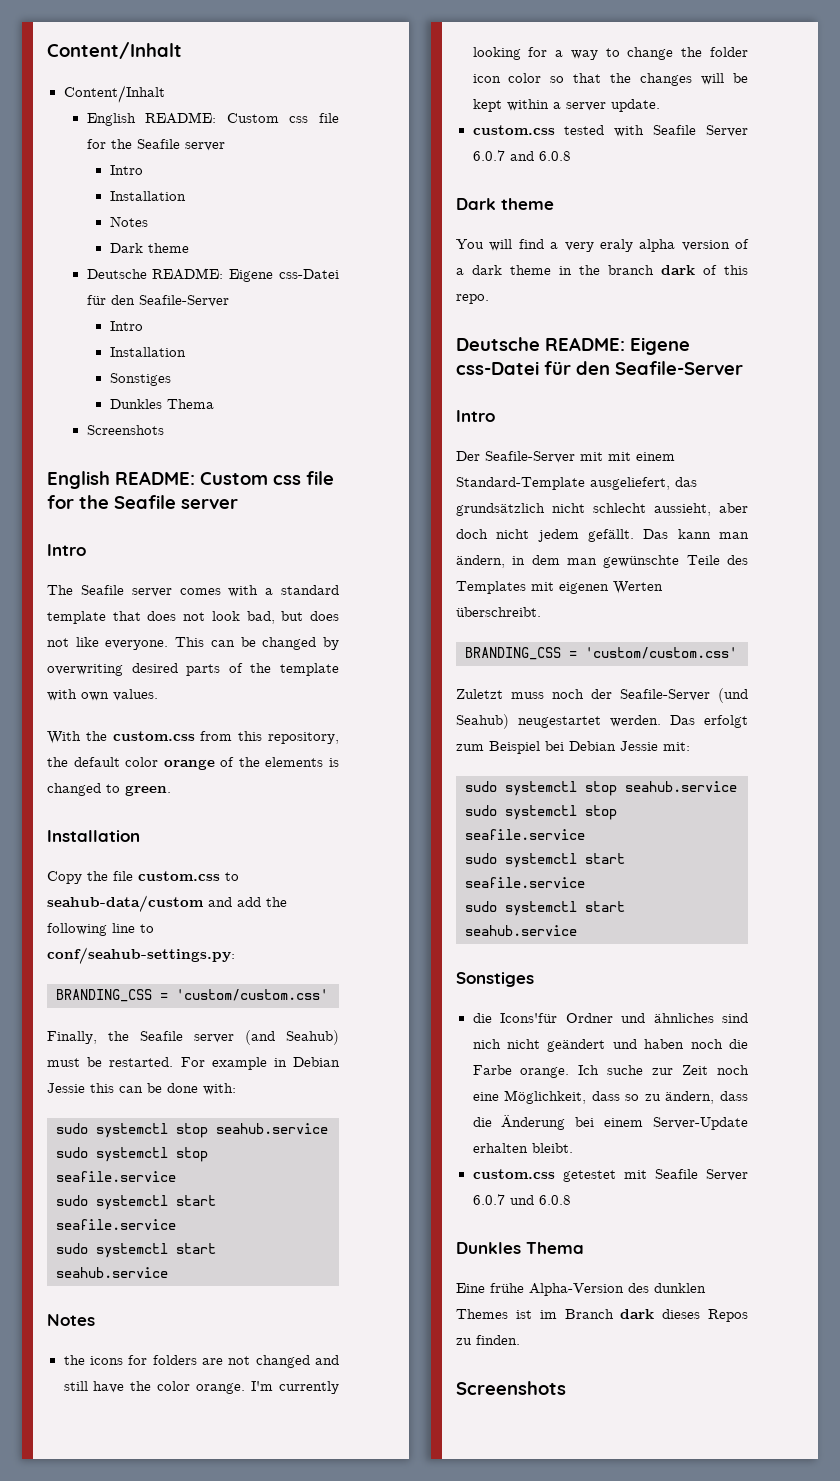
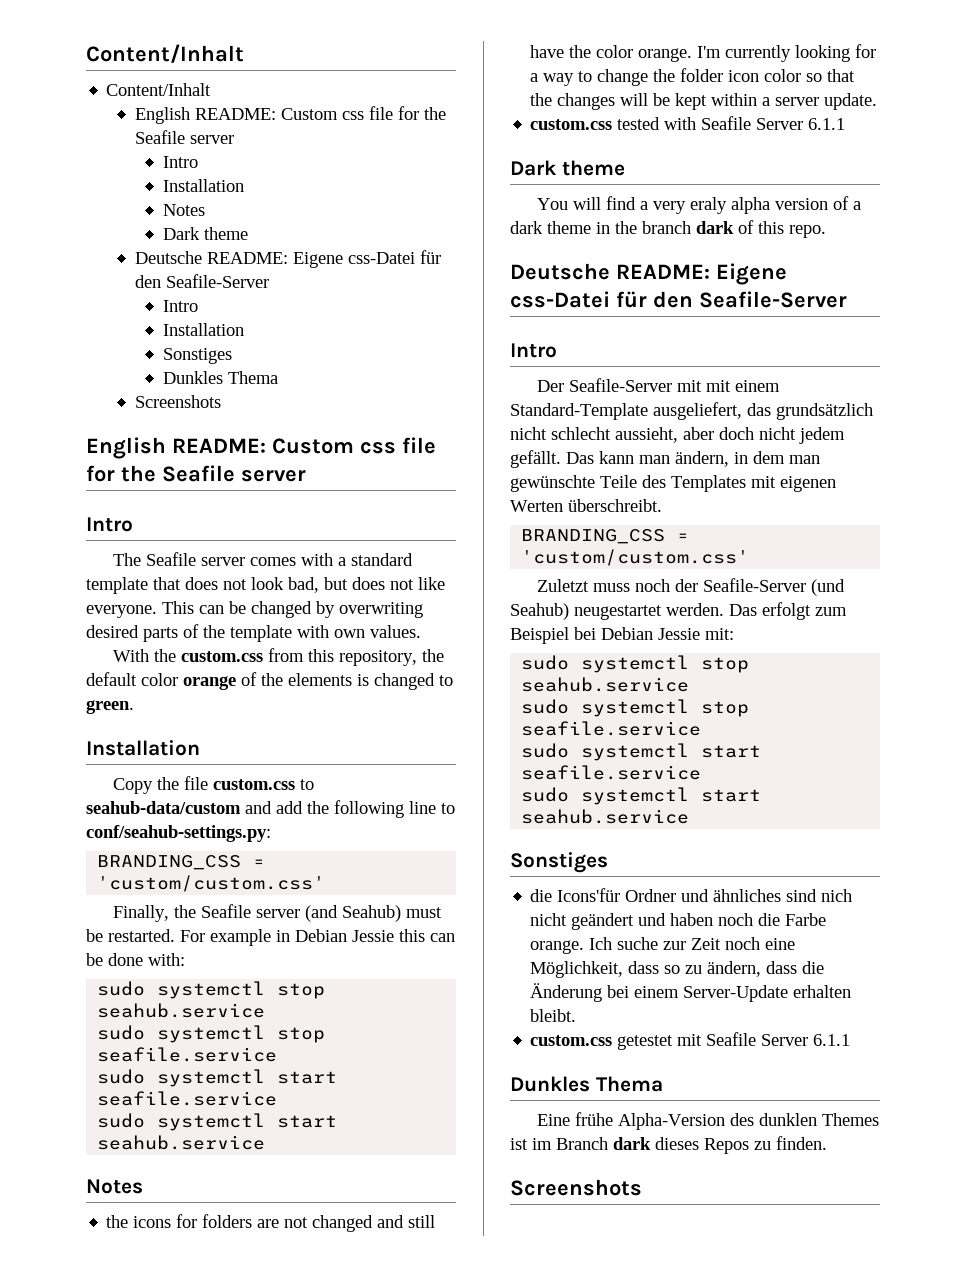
- custom.css tested with Seafile Server 6.0.7 and 6.0.8
+ custom.css tested with Seafile Server 6.1.1
- custom.css getestet mit Seafile Server 6.0.7 und 6.0.8
+ custom.css getestet mit Seafile Server 6.1.1

